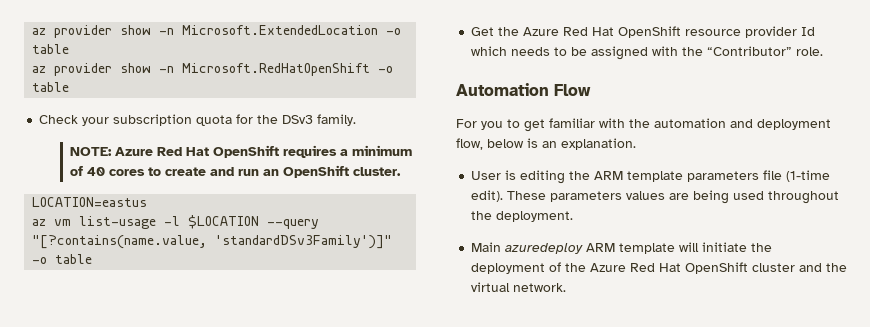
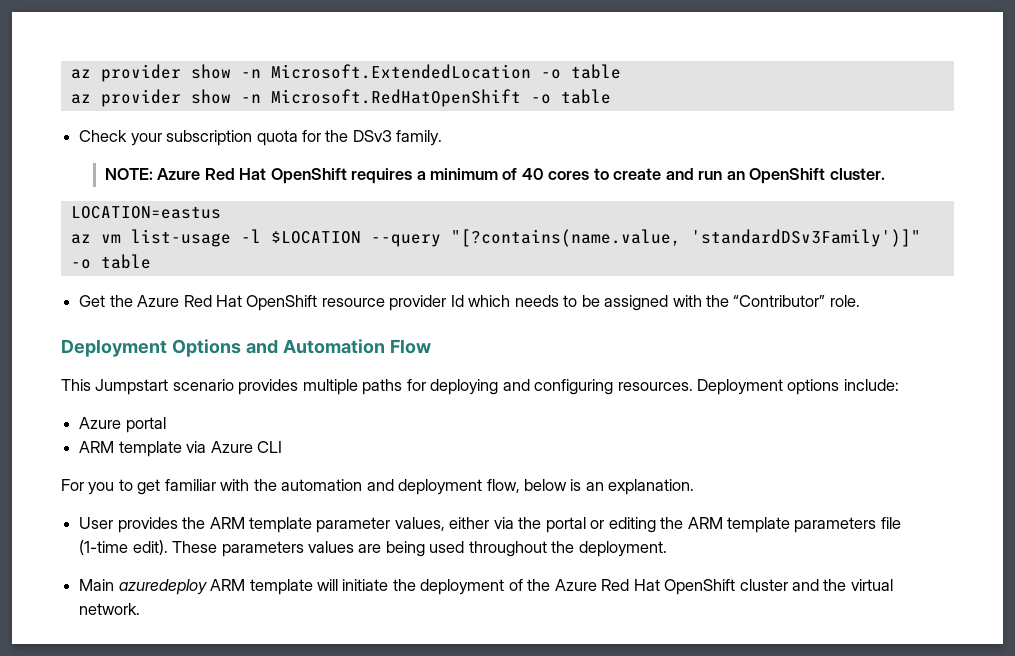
- Automation Flow
+ Deployment Options and Automation Flow
+ This Jumpstart scenario provides multiple paths for deploying and configuring resources. Deployment options include:
+ Azure portal
+ ARM template via Azure CLI
- User is editing the ARM template parameters file (1-time edit).
+ User provides the ARM template parameter values, either via the portal or editing the ARM template parameters file (1-time edit).

